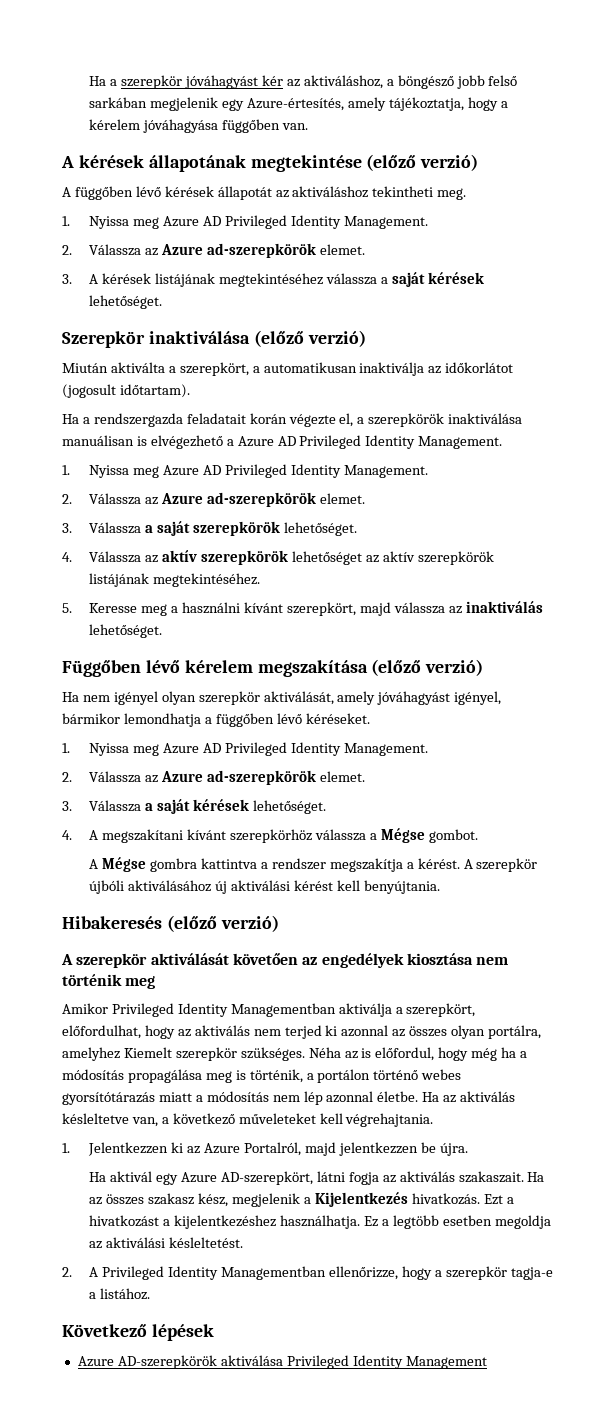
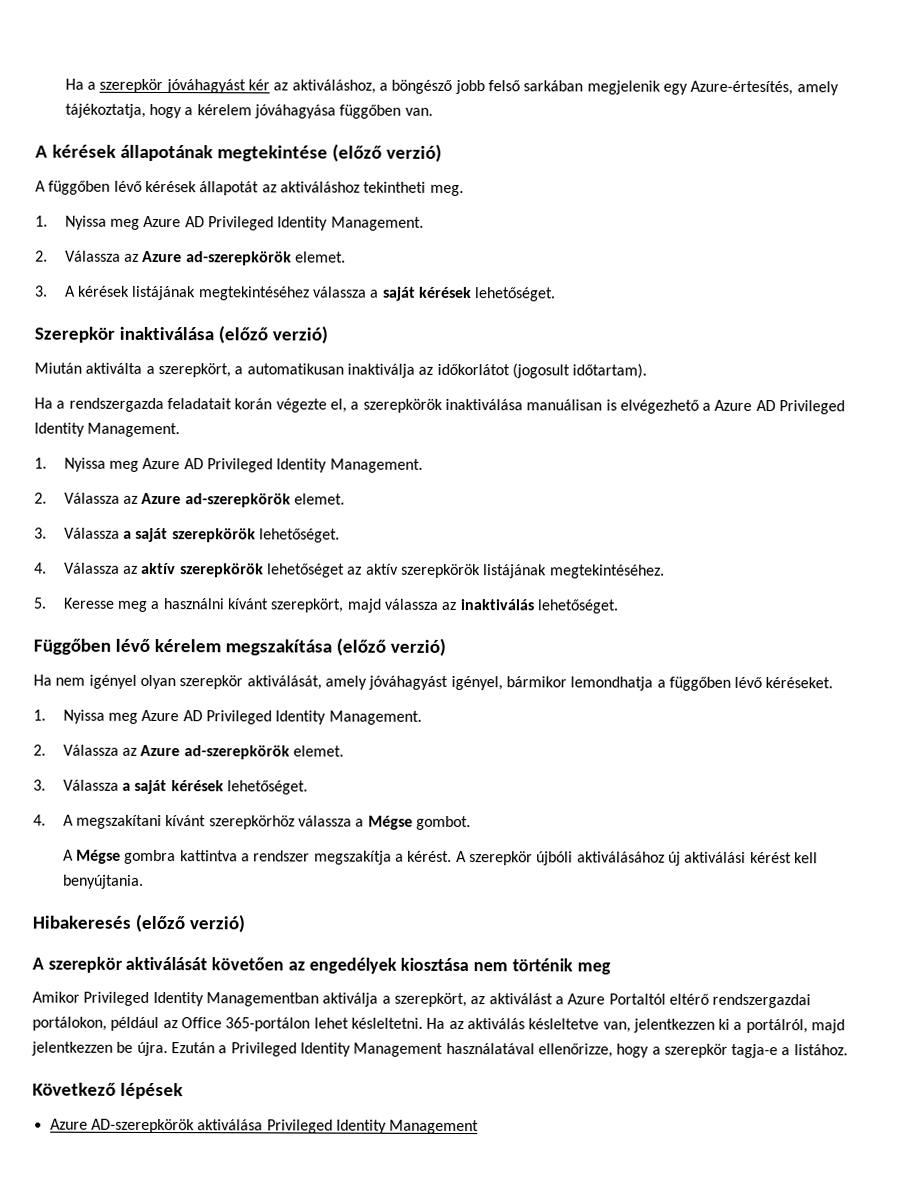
- Amikor Privileged Identity Managementban aktiválja a szerepkört, előfordulhat, hogy az aktiválás nem terjed ki azonnal az összes olyan portálra, amelyhez Kiemelt szerepkör szükséges. Néha az is előfordul, hogy még ha a módosítás propagálása meg is történik, a portálon történő webes gyorsítótárazás miatt a módosítás nem lép azonnal életbe.
+ Amikor Privileged Identity Managementban aktiválja a szerepkört, az aktiválást a Azure Portaltól eltérő rendszergazdai portálokon, például az Office 365-portálon lehet késleltetni.
- Ha az aktiválás késleltetve van, a következő műveleteket kell végrehajtania.
- 1. Jelentkezzen ki az Azure Portalról, majd jelentkezzen be újra.
- Ha aktivál egy Azure AD-szerepkört, látni fogja az aktiválás szakaszait. Ha az összes szakasz kész, megjelenik a Kijelentkezés hivatkozás. Ezt a hivatkozást a kijelentkezéshez használhatja. Ez a legtöbb esetben megoldja az aktiválási késleltetést.
- 2. A Privileged Identity Managementban ellenőrizze, hogy a szerepkör tagja-e a listához.
+ Ha az aktiválás késleltetve van, jelentkezzen ki a portálról, majd jelentkezzen be újra. Ezután a Privileged Identity Management használatával ellenőrizze, hogy a szerepkör tagja-e a listához.

